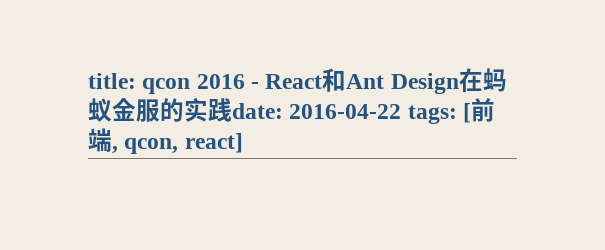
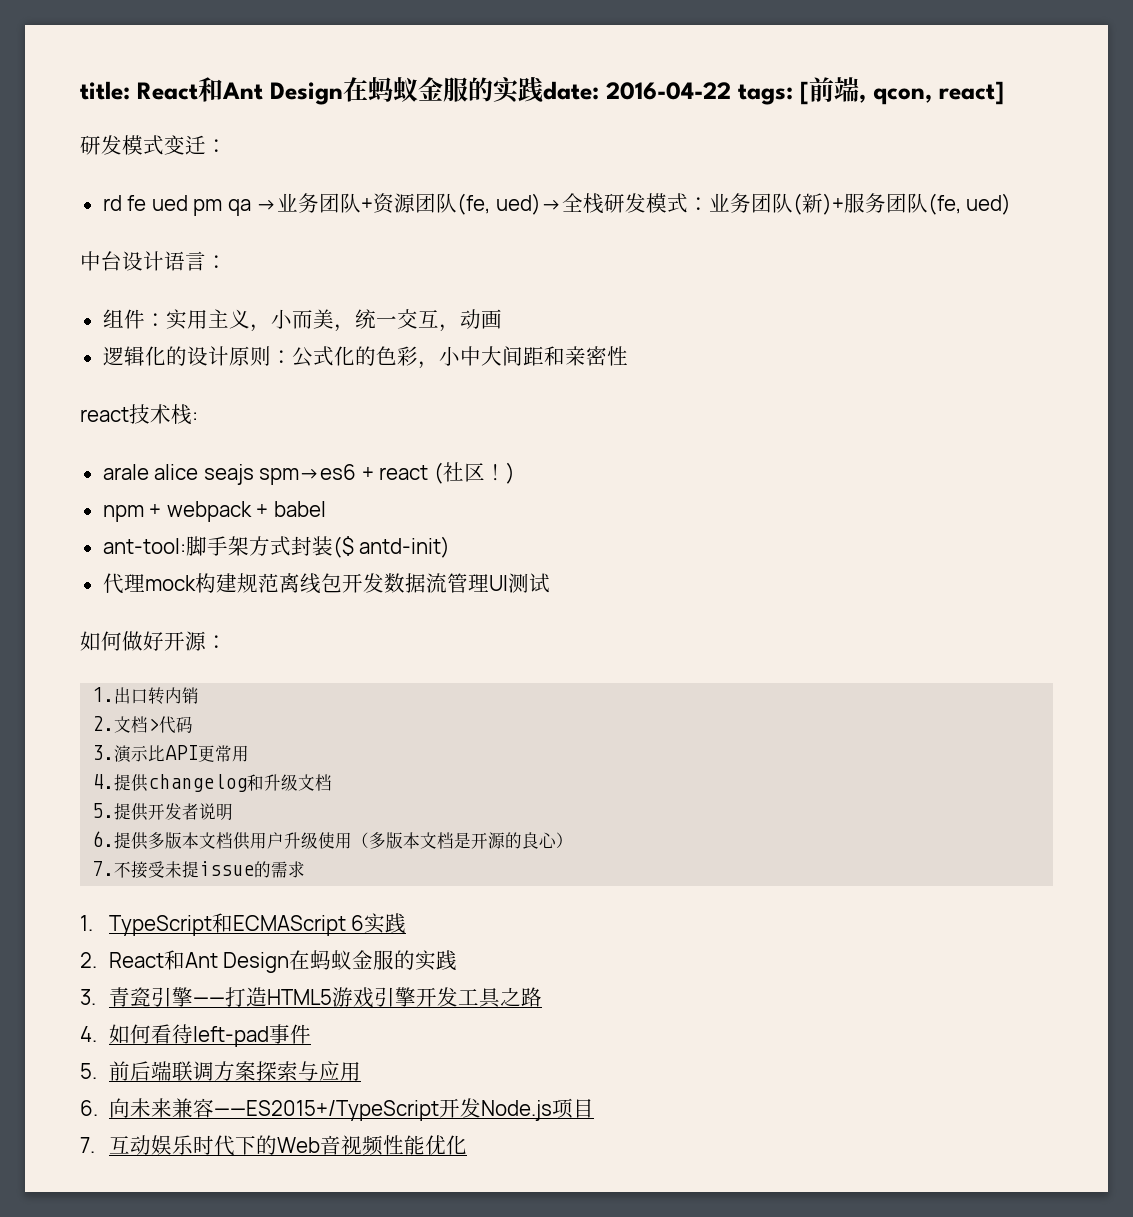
- title: qcon 2016 - React和Ant Design在蚂蚁金服的实践date: 2016-04-22 tags: [前端, qcon, react]
+ title: React和Ant Design在蚂蚁金服的实践date: 2016-04-22 tags: [前端, qcon, react]
+ 研发模式变迁：
+ rd fe ued pm qa →业务团队+资源团队(fe, ued)→全栈研发模式：业务团队(新)+服务团队(fe, ued)
+ 中台设计语言：
+ 组件：实用主义，小而美，统一交互，动画
+ 逻辑化的设计原则：公式化的色彩，小中大间距和亲密性
+ react技术栈:
+ arale alice seajs spm→es6 + react (社区！)
+ npm + webpack + babel
+ ant-tool:脚手架方式封装($ antd-init)
+ 代理mock构建规范离线包开发数据流管理UI测试
+ 如何做好开源：
+ 1.出口转内销
+ 2.文档>代码
+ 3.演示比API更常用
+ 4.提供changelog和升级文档
+ 5.提供开发者说明
+ 6.提供多版本文档供用户升级使用（多版本文档是开源的良心）
+ 7.不接受未提issue的需求
+ 1. TypeScript和ECMAScript 6实践
+ 2. React和Ant Design在蚂蚁金服的实践
+ 3.青瓷引擎——打造HTML5游戏引擎开发工具之路
+ 4.如何看待left-pad事件
+ 5.前后端联调方案探索与应用
+ 6.向未来兼容——ES2015+/TypeScript开发Node.js项目
+ 7.互动娱乐时代下的Web音视频性能优化

